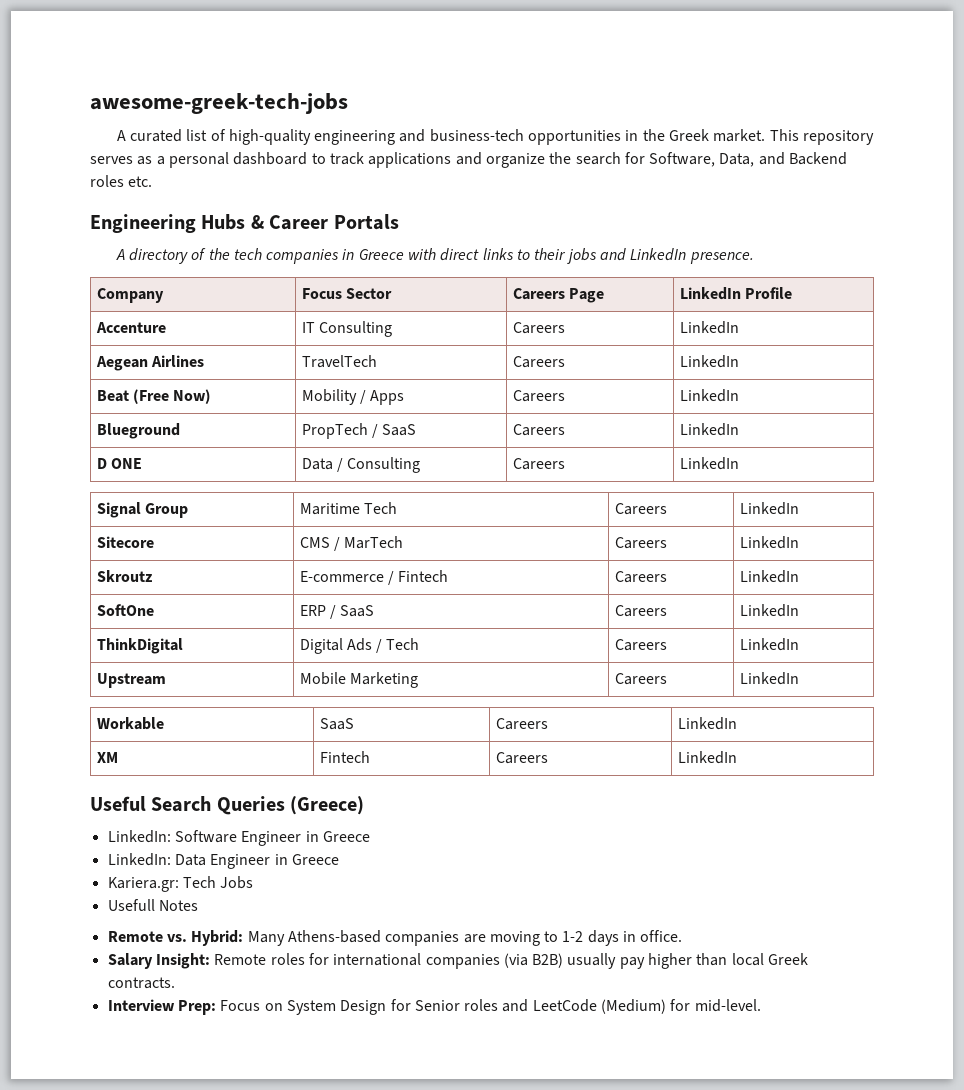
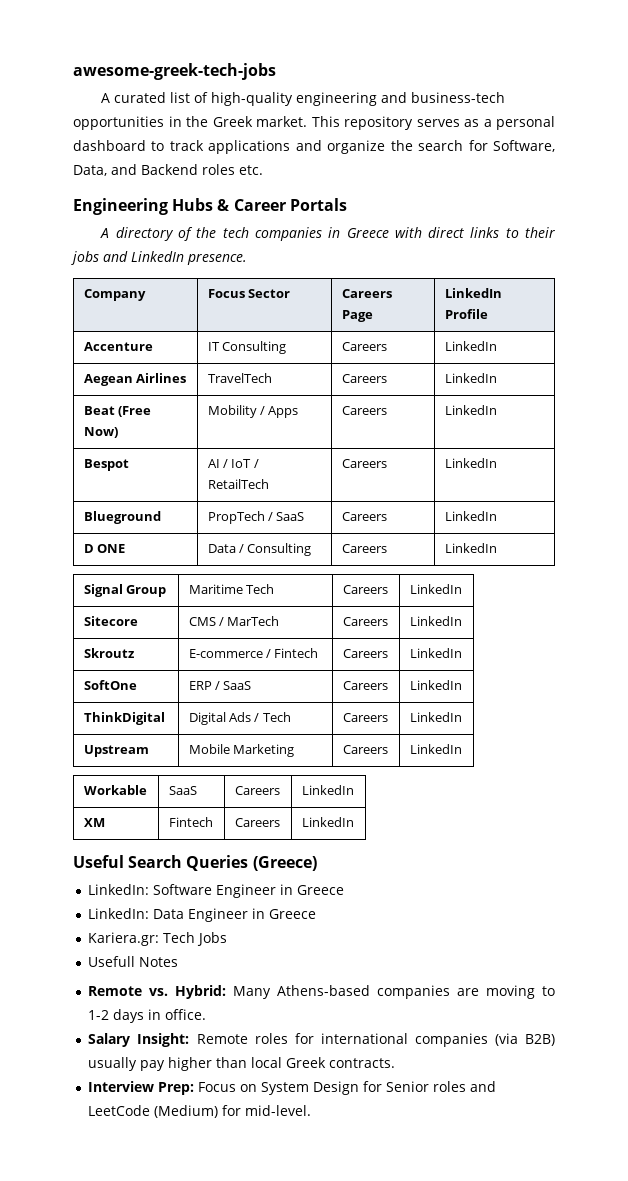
+ Bespot | AI / IoT / RetailTech | Careers | LinkedIn

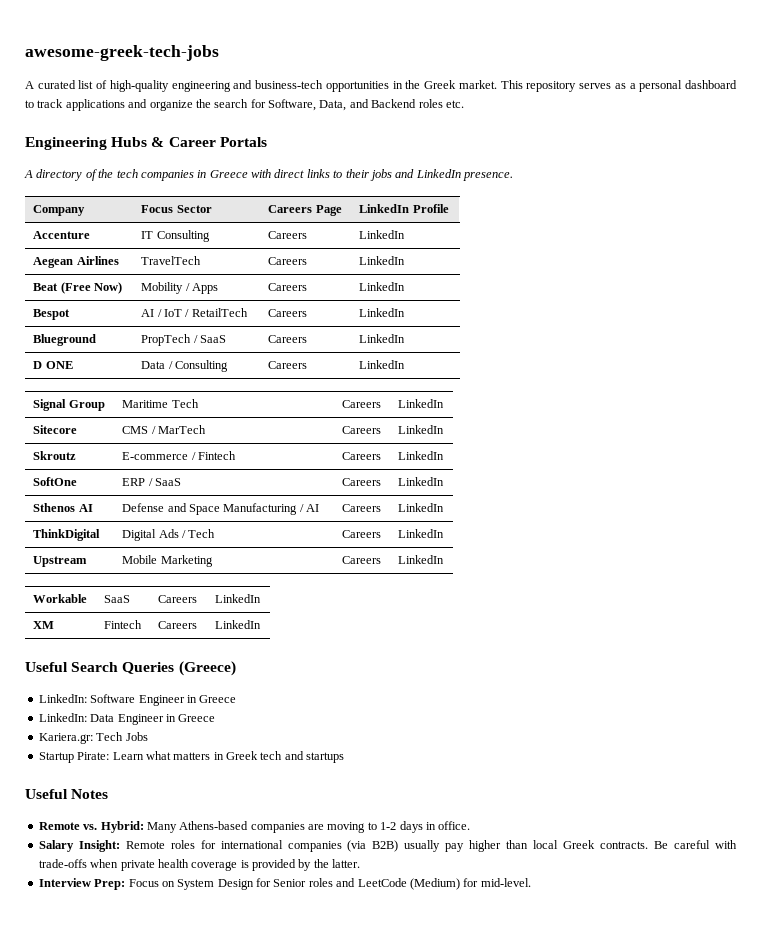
+ Sthenos AI | Defense and Space Manufacturing / AI | Careers | LinkedIn
- Usefull Notes
+ Startup Pirate: Learn what matters in Greek tech and startups
+ Useful Notes
+ Be careful with trade-offs when private health coverage is provided by the latter.

